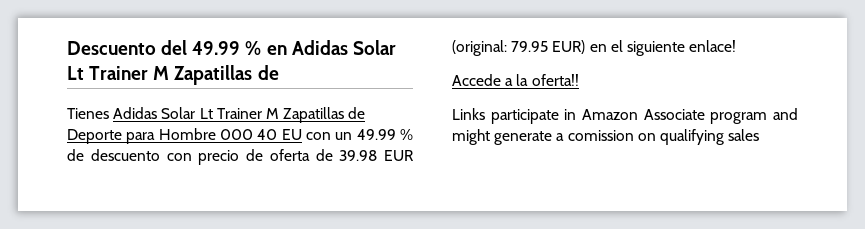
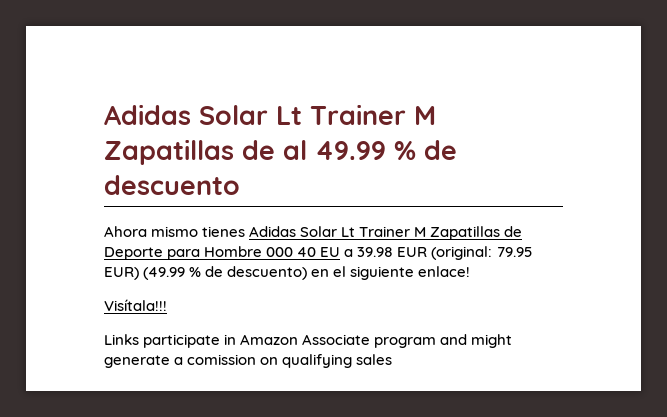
- Descuento del 49.99 % en Adidas Solar Lt Trainer M Zapatillas de
- Tienes Adidas Solar Lt Trainer M Zapatillas de Deporte para Hombre 000 40 EU con un 49.99 % de descuento con precio de oferta de 39.98 EUR (original: 79.95 EUR) en el siguiente enlace!
+ Adidas Solar Lt Trainer M Zapatillas de al 49.99 % de descuento
+ Ahora mismo tienes Adidas Solar Lt Trainer M Zapatillas de Deporte para Hombre 000 40 EU a 39.98 EUR (original: 79.95 EUR) (49.99 % de descuento) en el siguiente enlace!
- Accede a la oferta!!
+ Visítala!!!

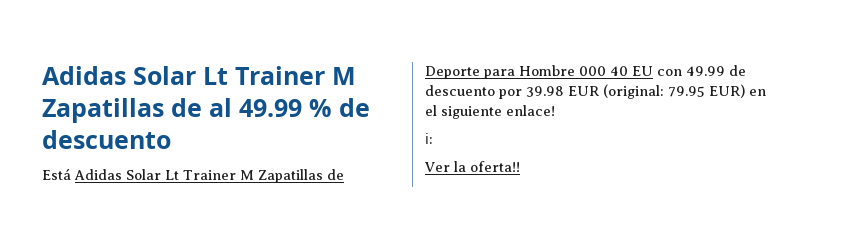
- Ahora mismo tienes Adidas Solar Lt Trainer M Zapatillas de Deporte para Hombre 000 40 EU a 39.98 EUR (original: 79.95 EUR) (49.99 % de descuento) en el siguiente enlace!
+ Está Adidas Solar Lt Trainer M Zapatillas de Deporte para Hombre 000 40 EU con 49.99 de descuento por 39.98 EUR (original: 79.95 EUR) en el siguiente enlace!
- Visítala!!!
- Links participate in Amazon Associate program and might generate a comission on qualifying sales
+ ℹ:
+ Ver la oferta!!

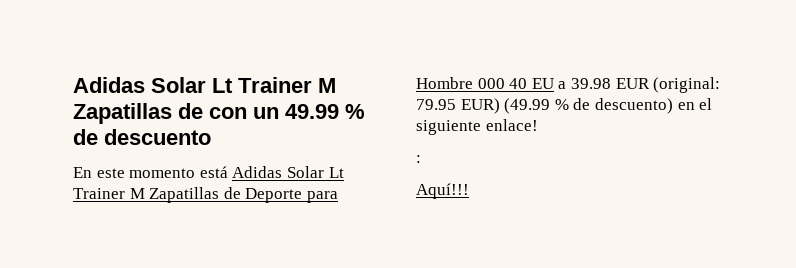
- Adidas Solar Lt Trainer M Zapatillas de al 49.99 % de descuento
+ Adidas Solar Lt Trainer M Zapatillas de con un 49.99 % de descuento
- Está Adidas Solar Lt Trainer M Zapatillas de Deporte para Hombre 000 40 EU con 49.99 de descuento por 39.98 EUR (original: 79.95 EUR) en el siguiente enlace!
+ En este momento está Adidas Solar Lt Trainer M Zapatillas de Deporte para Hombre 000 40 EU a 39.98 EUR (original: 79.95 EUR) (49.99 % de descuento) en el siguiente enlace!
- ℹ:
- Ver la oferta!!
+ :
+ Aquí!!!

